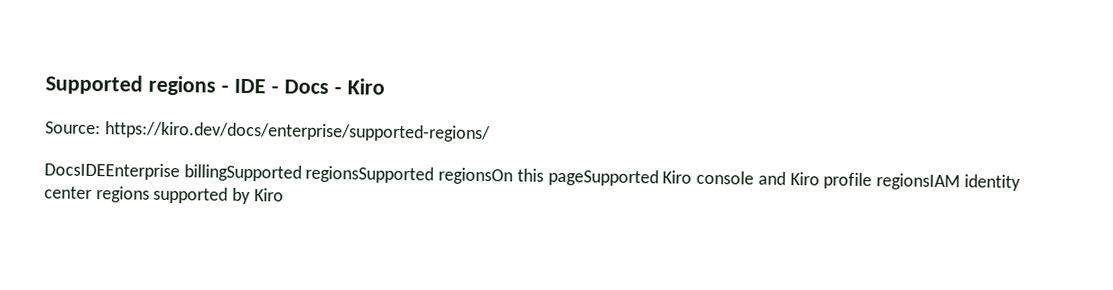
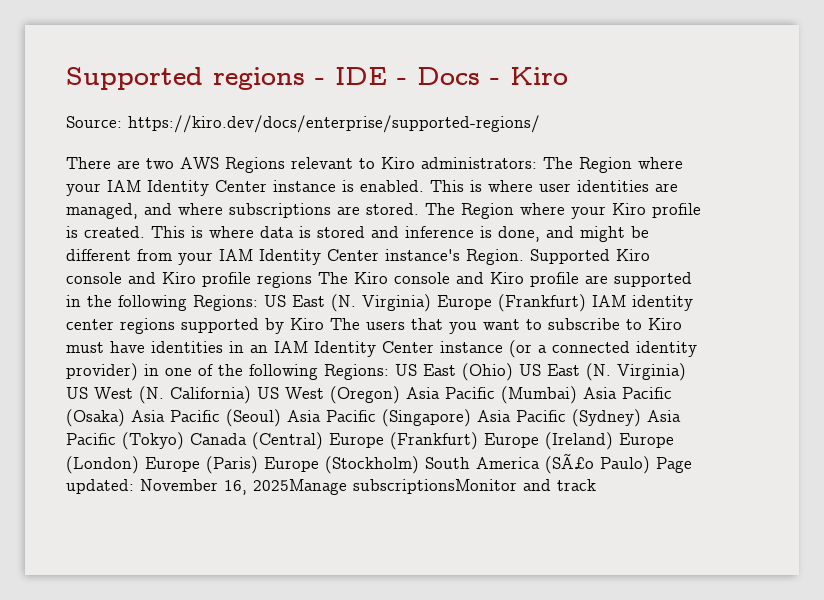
- DocsIDEEnterprise billingSupported regionsSupported regionsOn this pageSupported Kiro console and Kiro profile regionsIAM identity center regions supported by Kiro
+ There are two AWS Regions relevant to Kiro administrators: The Region where your IAM Identity Center instance is enabled. This is where user identities are managed, and where subscriptions are stored. The Region where your Kiro profile is created. This is where data is stored and inference is done, and might be different from your IAM Identity Center instance's Region. Supported Kiro console and Kiro profile regions The Kiro console and Kiro profile are supported in the following Regions: US East (N. Virginia) Europe (Frankfurt) IAM identity center regions supported by Kiro The users that you want to subscribe to Kiro must have identities in an IAM Identity Center instance (or a connected identity provider) in one of the following Regions: US East (Ohio) US East (N. Virginia) US West (N. California) US West (Oregon) Asia Pacific (Mumbai) Asia Pacific (Osaka) Asia Pacific (Seoul) Asia Pacific (Singapore) Asia Pacific (Sydney) Asia Pacific (Tokyo) Canada (Central) Europe (Frankfurt) Europe (Ireland) Europe (London) Europe (Paris) Europe (Stockholm) South America (SÃ£o Paulo) Page updated: November 16, 2025Manage subscriptionsMonitor and track

